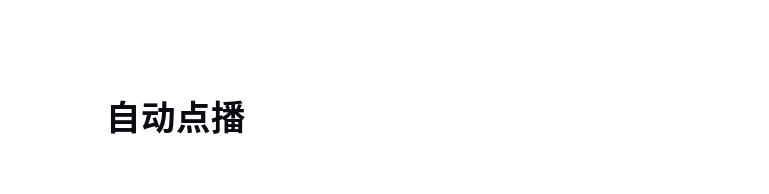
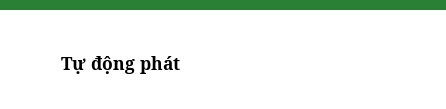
- 自动点播
+ Tự động phát

